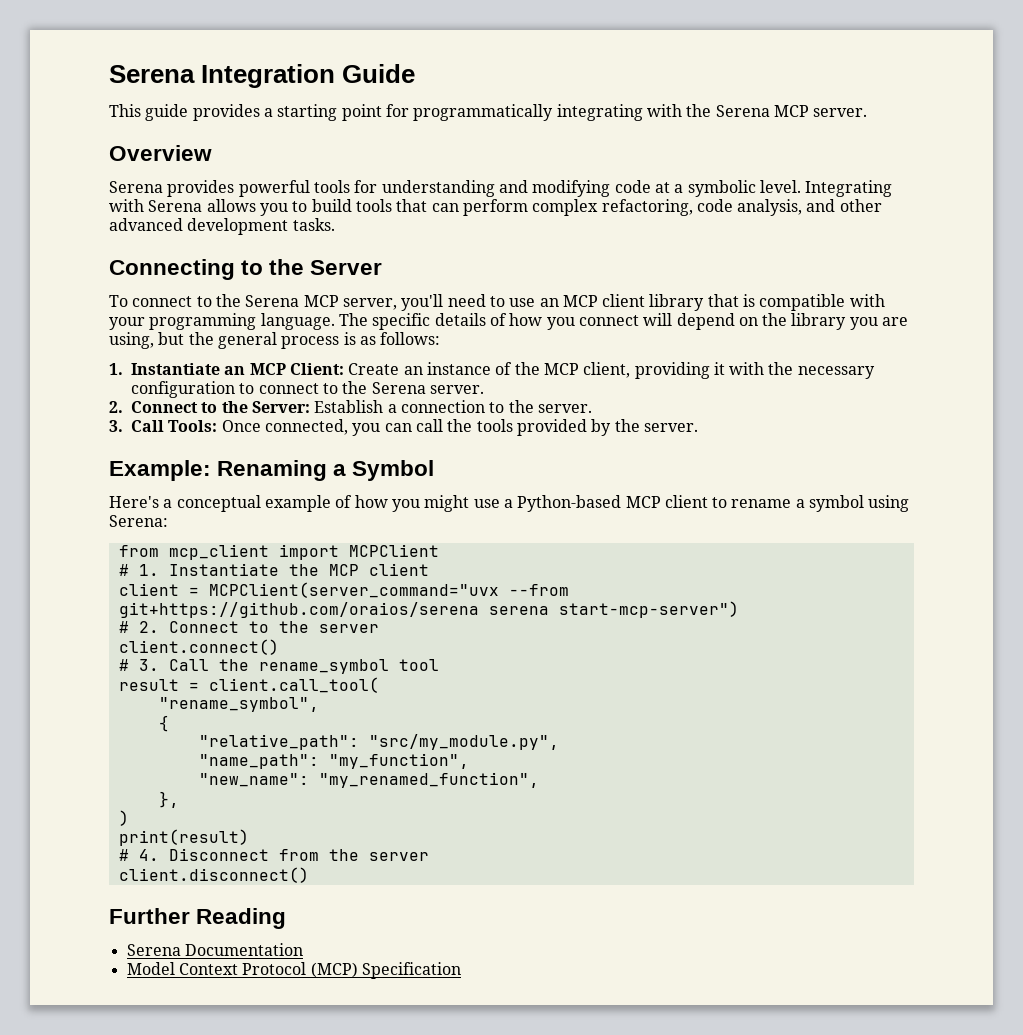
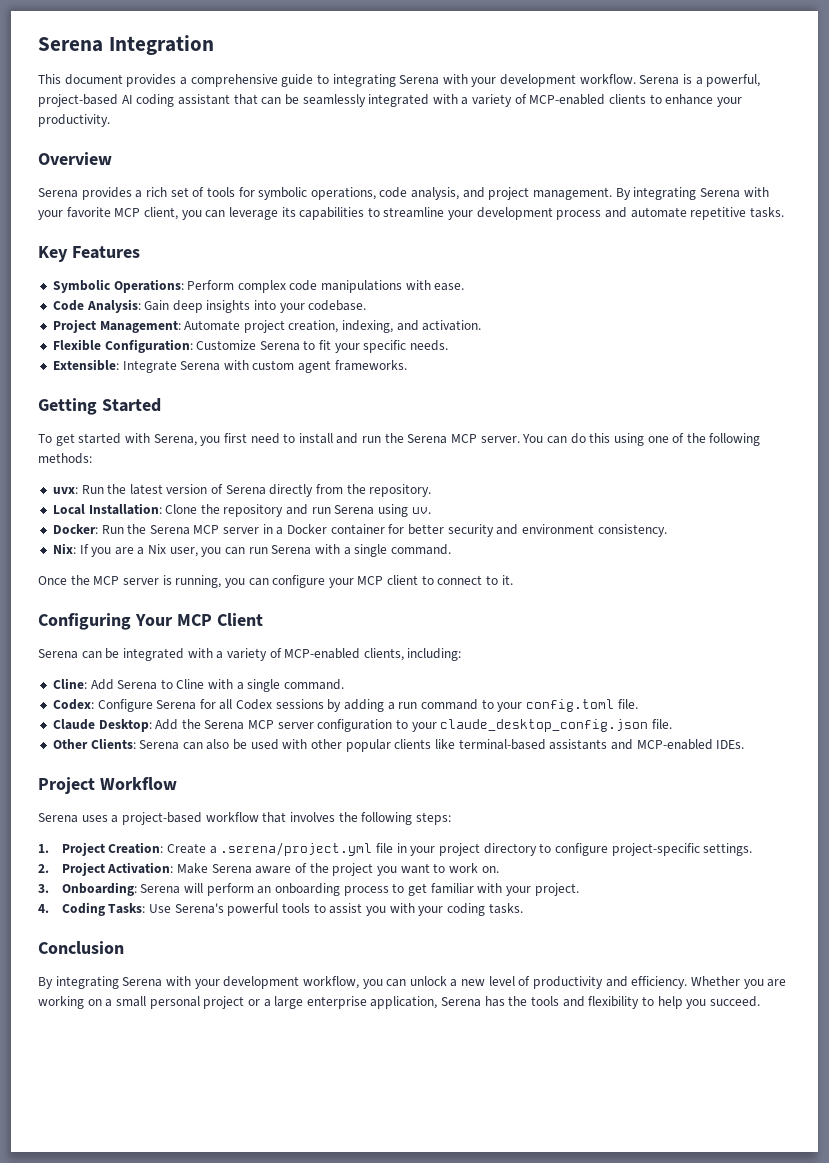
- Serena Integration Guide
+ Serena Integration
- This guide provides a starting point for programmatically integrating with the Serena MCP server.
+ This document provides a comprehensive guide to integrating Serena with your development workflow. Serena is a powerful, project-based AI coding assistant that can be seamlessly integrated with a variety of MCP-enabled clients to enhance your productivity.
  Overview
- Serena provides powerful tools for understanding and modifying code at a symbolic level. Integrating with Serena allows you to build tools that can perform complex refactoring, code analysis, and other advanced development tasks.
- Connecting to the Server
- To connect to the Serena MCP server, you'll need to use an MCP client library that is compatible with your programming language. The specific details of how you connect will depend on the library you are using, but the general process is as follows:
- 1. Instantiate an MCP Client: Create an instance of the MCP client, providing it with the necessary configuration to connect to the Serena server.
- 2. Connect to the Server: Establish a connection to the server.
- 3. Call Tools: Once connected, you can call the tools provided by the server.
- Example: Renaming a Symbol
- Here's a conceptual example of how you might use a Python-based MCP client to rename a symbol using Serena:
- from mcp_client import MCPClient
- # 1. Instantiate the MCP client
- client = MCPClient(server_command="uvx --from git+https://github.com/oraios/serena serena start-mcp-server")
- # 2. Connect to the server
- client.connect()
- # 3. Call the rename_symbol tool
- result = client.call_tool(
- "rename_symbol",
- {
- "relative_path": "src/my_module.py",
- "name_path": "my_function",
- "new_name": "my_renamed_function",
- },
- )
- print(result)
- # 4. Disconnect from the server
- client.disconnect()
- Further Reading
- Serena Documentation
- Model Context Protocol (MCP) Specification
+ Serena provides a rich set of tools for symbolic operations, code analysis, and project management. By integrating Serena with your favorite MCP client, you can leverage its capabilities to streamline your development process and automate repetitive tasks.
+ Key Features
+ Symbolic Operations: Perform complex code manipulations with ease.
+ Code Analysis: Gain deep insights into your codebase.
+ Project Management: Automate project creation, indexing, and activation.
+ Flexible Configuration: Customize Serena to fit your specific needs.
+ Extensible: Integrate Serena with custom agent frameworks.
+ Getting Started
+ To get started with Serena, you first need to install and run the Serena MCP server. You can do this using one of the following methods:
+ uvx: Run the latest version of Serena directly from the repository.
+ Local Installation: Clone the repository and run Serena using uv.
+ Docker: Run the Serena MCP server in a Docker container for better security and environment consistency.
+ Nix: If you are a Nix user, you can run Serena with a single command.
+ Once the MCP server is running, you can configure your MCP client to connect to it.
+ Configuring Your MCP Client
+ Serena can be integrated with a variety of MCP-enabled clients, including:
+ Cline: Add Serena to Cline with a single command.
+ Codex: Configure Serena for all Codex sessions by adding a run command to your config.toml file.
+ Claude Desktop: Add the Serena MCP server configuration to your claude_desktop_config.json file.
+ Other Clients: Serena can also be used with other popular clients like terminal-based assistants and MCP-enabled IDEs.
+ Project Workflow
+ Serena uses a project-based workflow that involves the following steps:
+ 1. Project Creation: Create a .serena/project.yml file in your project directory to configure project-specific settings.
+ 2. Project Activation: Make Serena aware of the project you want to work on.
+ 3. Onboarding: Serena will perform an onboarding process to get familiar with your project.
+ 4. Coding Tasks: Use Serena's powerful tools to assist you with your coding tasks.
+ Conclusion
+ By integrating Serena with your development workflow, you can unlock a new level of productivity and efficiency. Whether you are working on a small personal project or a large enterprise application, Serena has the tools and flexibility to help you succeed.

